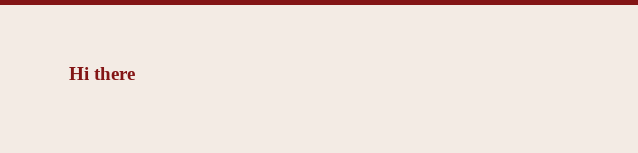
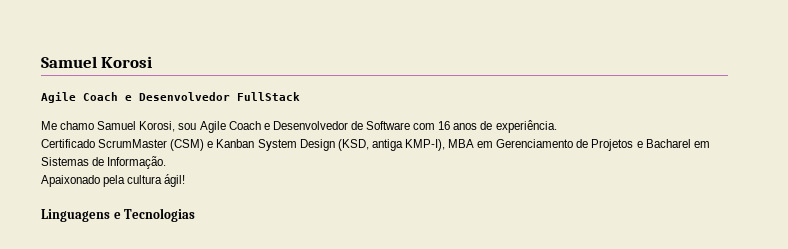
- Hi there
+ Samuel Korosi
+ Agile Coach e Desenvolvedor FullStack
+ Me chamo Samuel Korosi, sou Agile Coach e Desenvolvedor de Software com 16 anos de experiência.
+ Certificado ScrumMaster (CSM) e Kanban System Design (KSD, antiga KMP-I), MBA em Gerenciamento de Projetos e Bacharel em Sistemas de Informação.
+ Apaixonado pela cultura ágil!
+ Linguagens e Tecnologias

